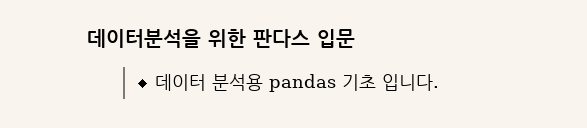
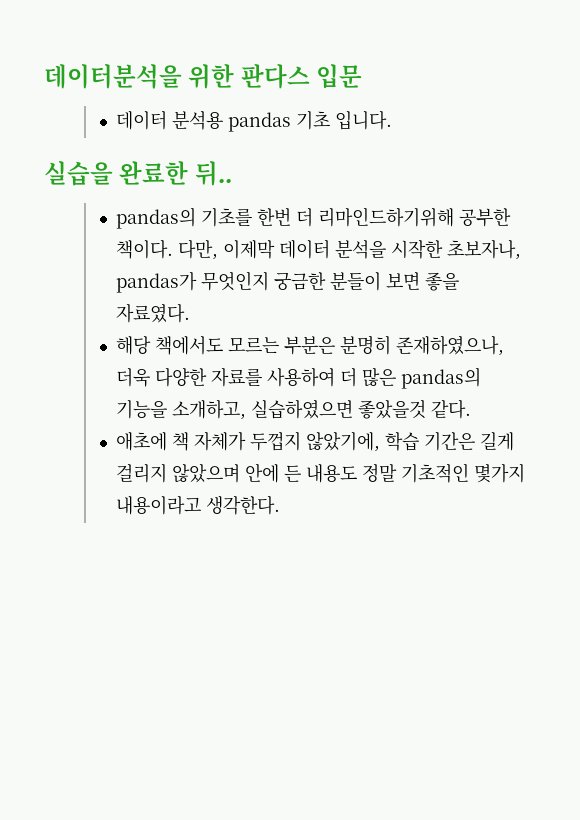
+ 실습을 완료한 뒤..
+ pandas의 기초를 한번 더 리마인드하기위해 공부한 책이다. 다만, 이제막 데이터 분석을 시작한 초보자나, pandas가 무엇인지 궁금한 분들이 보면 좋을 자료였다.
+ 해당 책에서도 모르는 부분은 분명히 존재하였으나, 더욱 다양한 자료를 사용하여 더 많은 pandas의 기능을 소개하고, 실습하였으면 좋았을것 같다.
+ 애초에 책 자체가 두껍지 않았기에, 학습 기간은 길게 걸리지 않았으며 안에 든 내용도 정말 기초적인 몇가지 내용이라고 생각한다.

